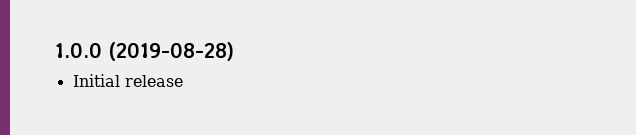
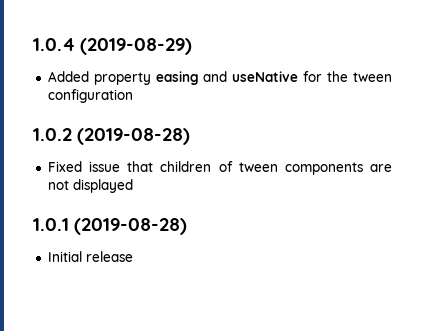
- 1.0.0 (2019-08-28)
+ 1.0.4 (2019-08-29)
+ Added property easing and useNative for the tween configuration
+ 1.0.2 (2019-08-28)
+ Fixed issue that children of tween components are not displayed
+ 1.0.1 (2019-08-28)

